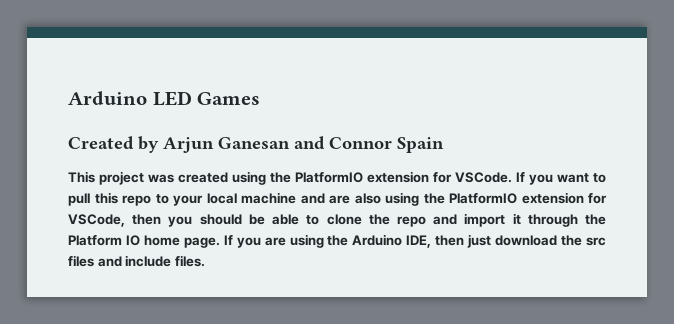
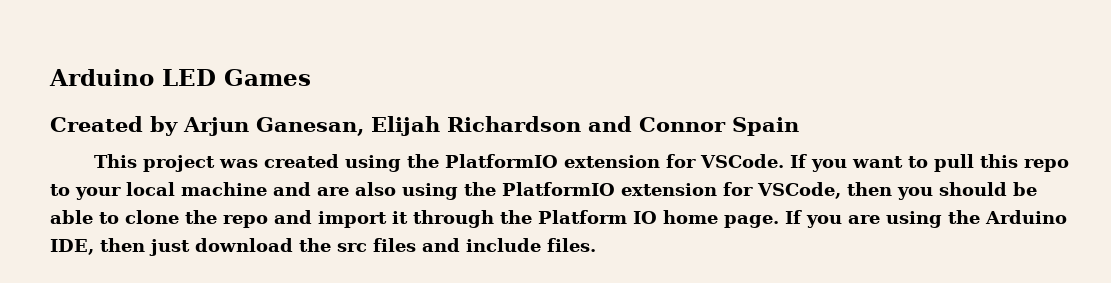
- Created by Arjun Ganesan and Connor Spain
+ Created by Arjun Ganesan, Elijah Richardson and Connor Spain

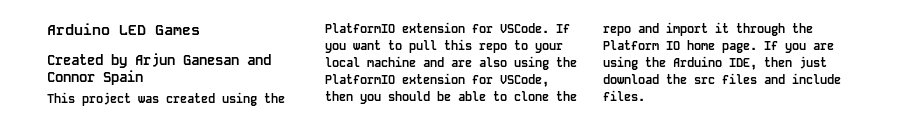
- Created by Arjun Ganesan, Elijah Richardson and Connor Spain
+ Created by Arjun Ganesan and Connor Spain

